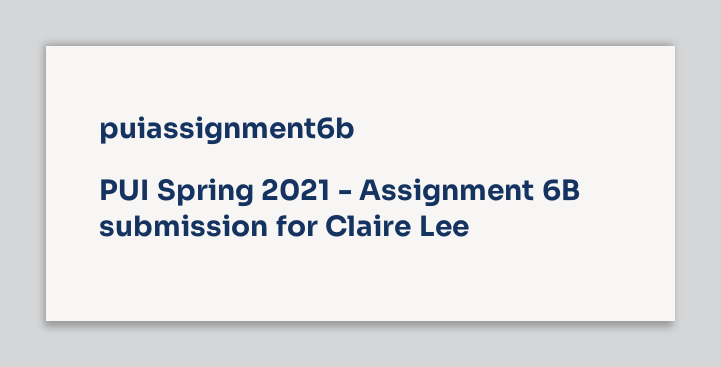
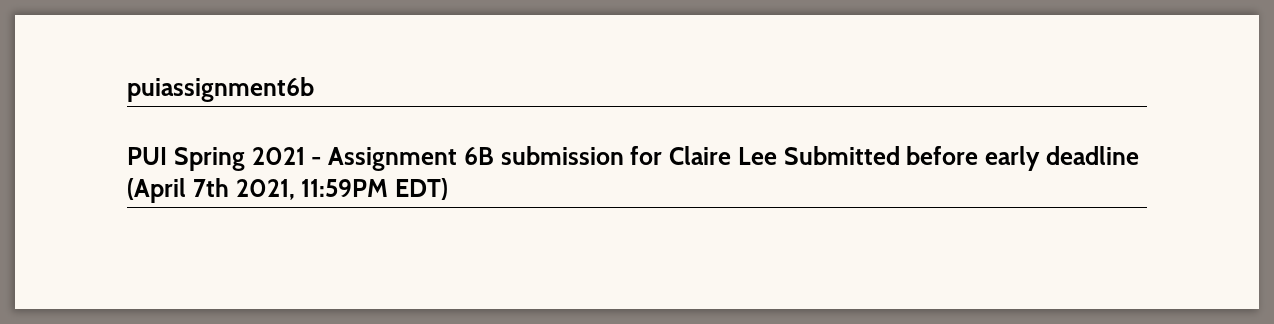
- PUI Spring 2021 - Assignment 6B submission for Claire Lee
+ PUI Spring 2021 - Assignment 6B submission for Claire Lee Submitted before early deadline (April 7th 2021, 11:59PM EDT)

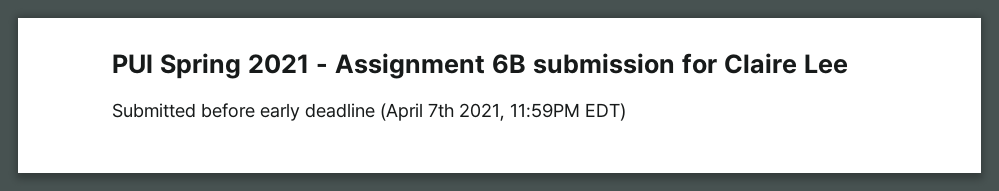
- puiassignment6b
- PUI Spring 2021 - Assignment 6B submission for Claire Lee Submitted before early deadline (April 7th 2021, 11:59PM EDT)
+ PUI Spring 2021 - Assignment 6B submission for Claire Lee
+ Submitted before early deadline (April 7th 2021, 11:59PM EDT)

